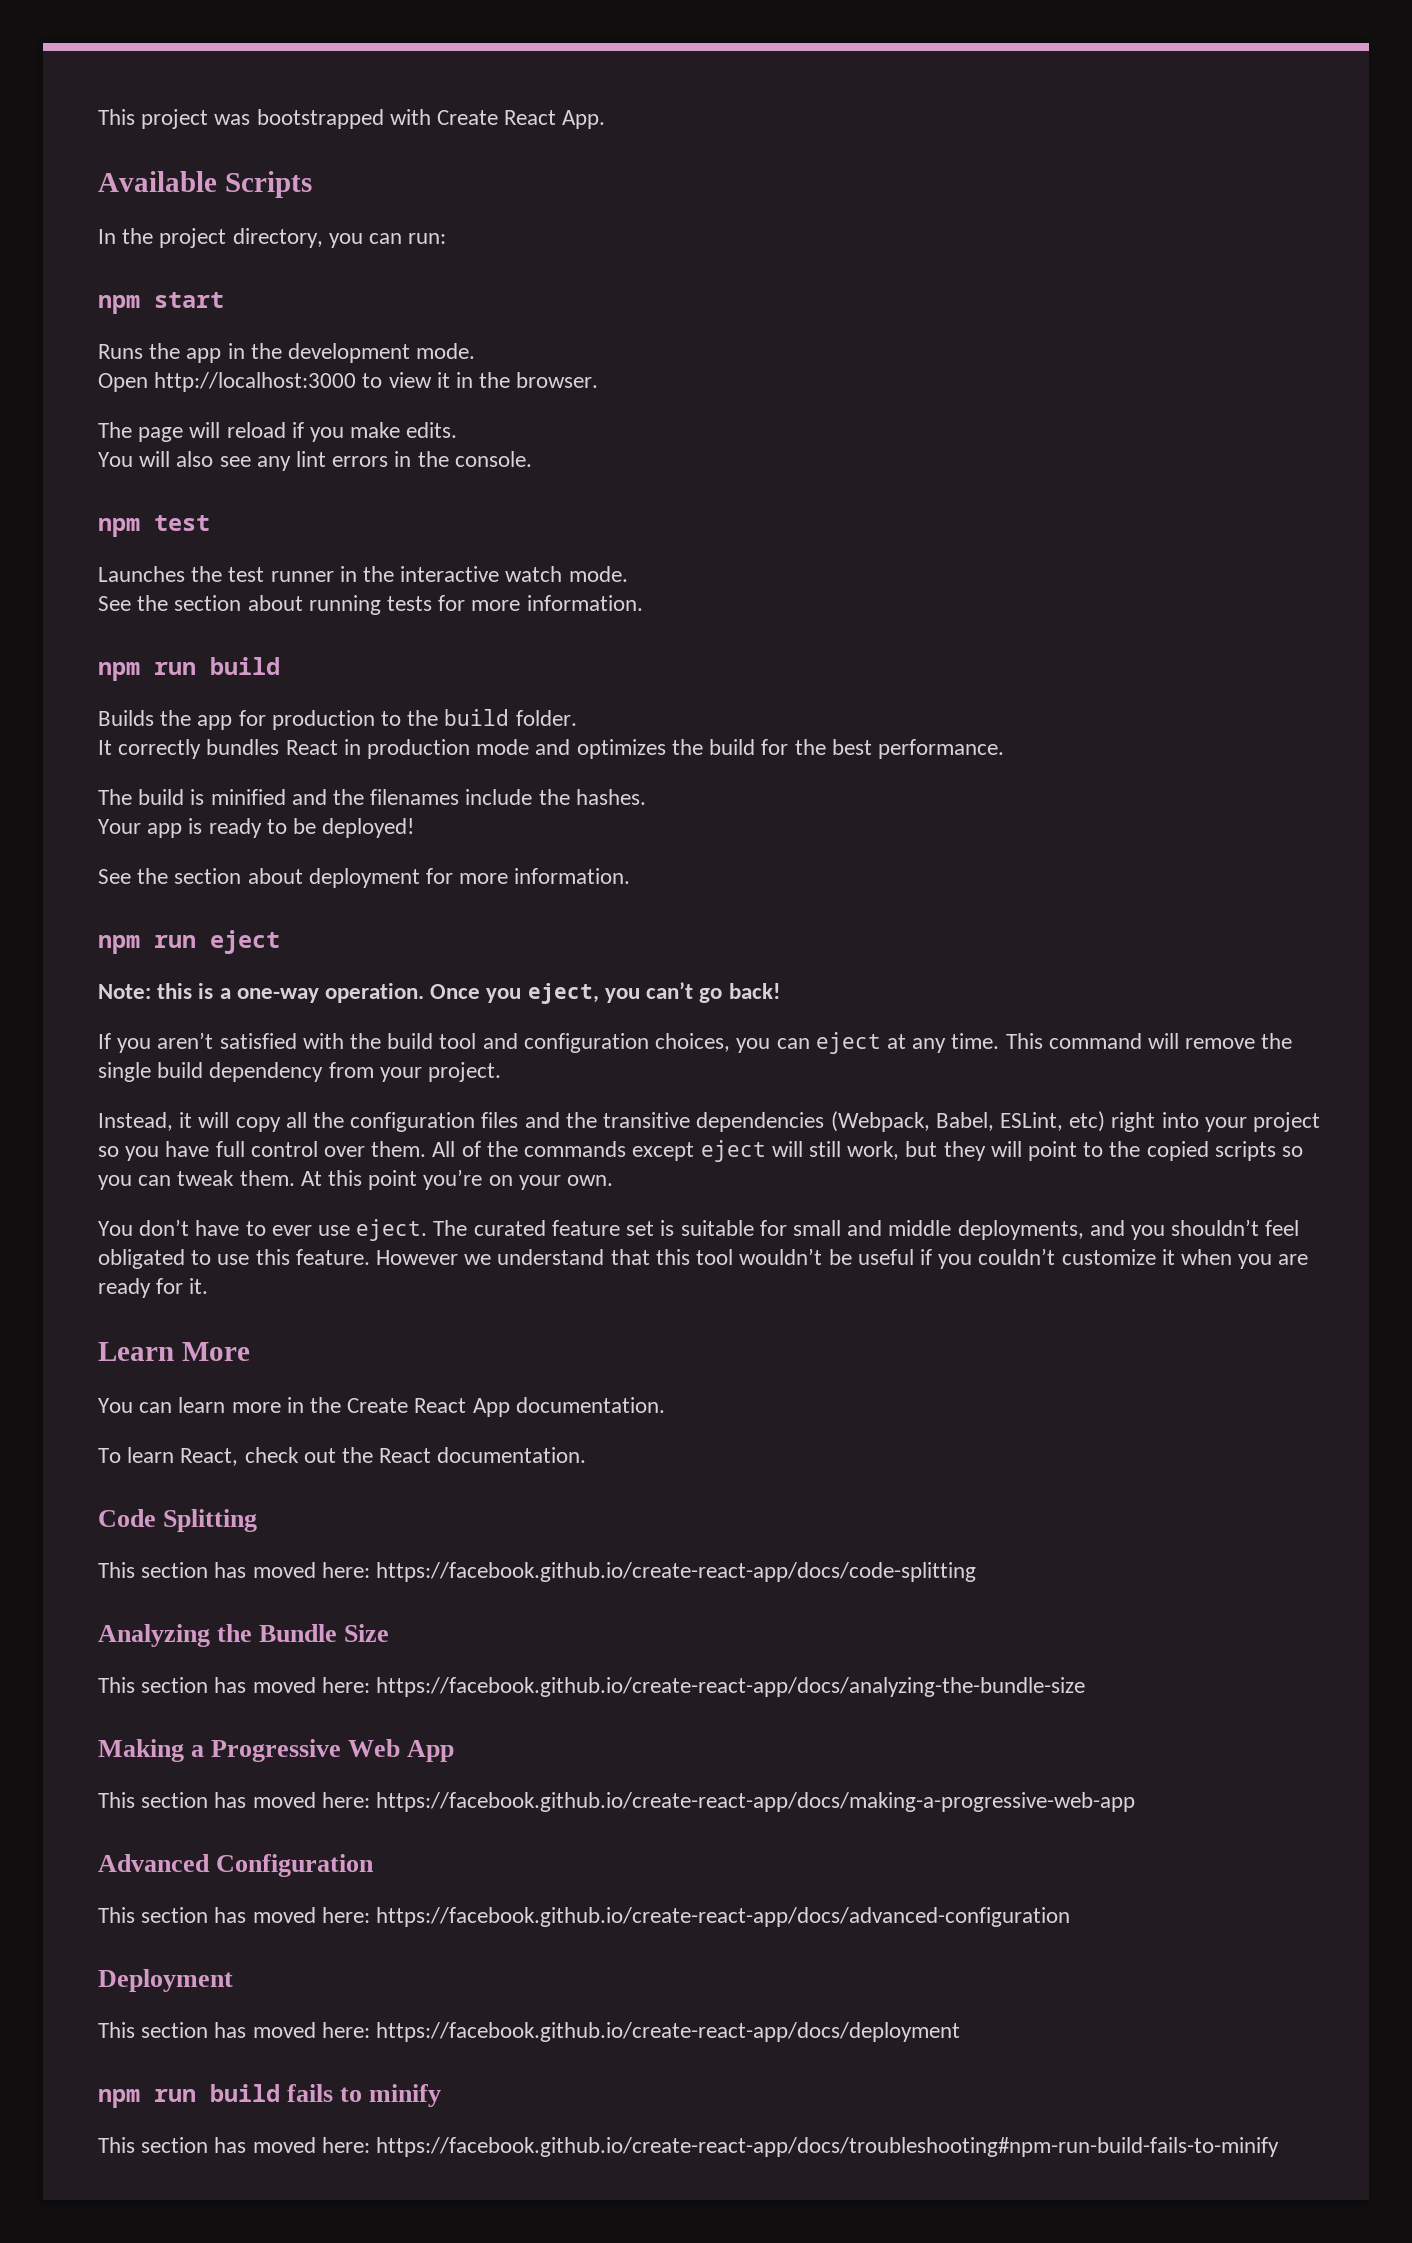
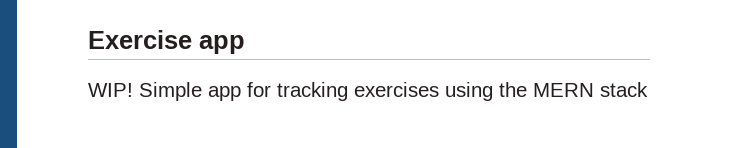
- This project was bootstrapped with Create React App.
- Available Scripts
- In the project directory, you can run:
- npm start
- Runs the app in the development mode.
- Open http://localhost:3000 to view it in the browser.
- The page will reload if you make edits.
- You will also see any lint errors in the console.
- npm test
- Launches the test runner in the interactive watch mode.
- See the section about running tests for more information.
- npm run build
- Builds the app for production to the build folder.
- It correctly bundles React in production mode and optimizes the build for the best performance.
- The build is minified and the filenames include the hashes.
- Your app is ready to be deployed!
- See the section about deployment for more information.
- npm run eject
- Note: this is a one-way operation. Once you eject, you can’t go back!
- If you aren’t satisfied with the build tool and configuration choices, you can eject at any time. This command will remove the single build dependency from your project.
- Instead, it will copy all the configuration files and the transitive dependencies (Webpack, Babel, ESLint, etc) right into your project so you have full control over them. All of the commands except eject will still work, but they will point to the copied scripts so you can tweak them. At this point you’re on your own.
- You don’t have to ever use eject. The curated feature set is suitable for small and middle deployments, and you shouldn’t feel obligated to use this feature. However we understand that this tool wouldn’t be useful if you couldn’t customize it when you are ready for it.
- Learn More
- You can learn more in the Create React App documentation.
- To learn React, check out the React documentation.
- Code Splitting
- This section has moved here: https://facebook.github.io/create-react-app/docs/code-splitting
- Analyzing the Bundle Size
- This section has moved here: https://facebook.github.io/create-react-app/docs/analyzing-the-bundle-size
- Making a Progressive Web App
- This section has moved here: https://facebook.github.io/create-react-app/docs/making-a-progressive-web-app
- Advanced Configuration
- This section has moved here: https://facebook.github.io/create-react-app/docs/advanced-configuration
- Deployment
- This section has moved here: https://facebook.github.io/create-react-app/docs/deployment
- npm run build fails to minify
- This section has moved here: https://facebook.github.io/create-react-app/docs/troubleshooting#npm-run-build-fails-to-minify
+ Exercise app
+ WIP! Simple app for tracking exercises using the MERN stack

